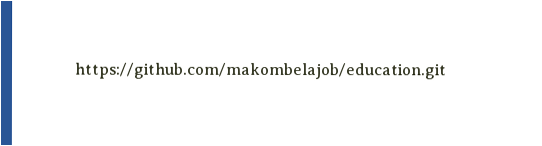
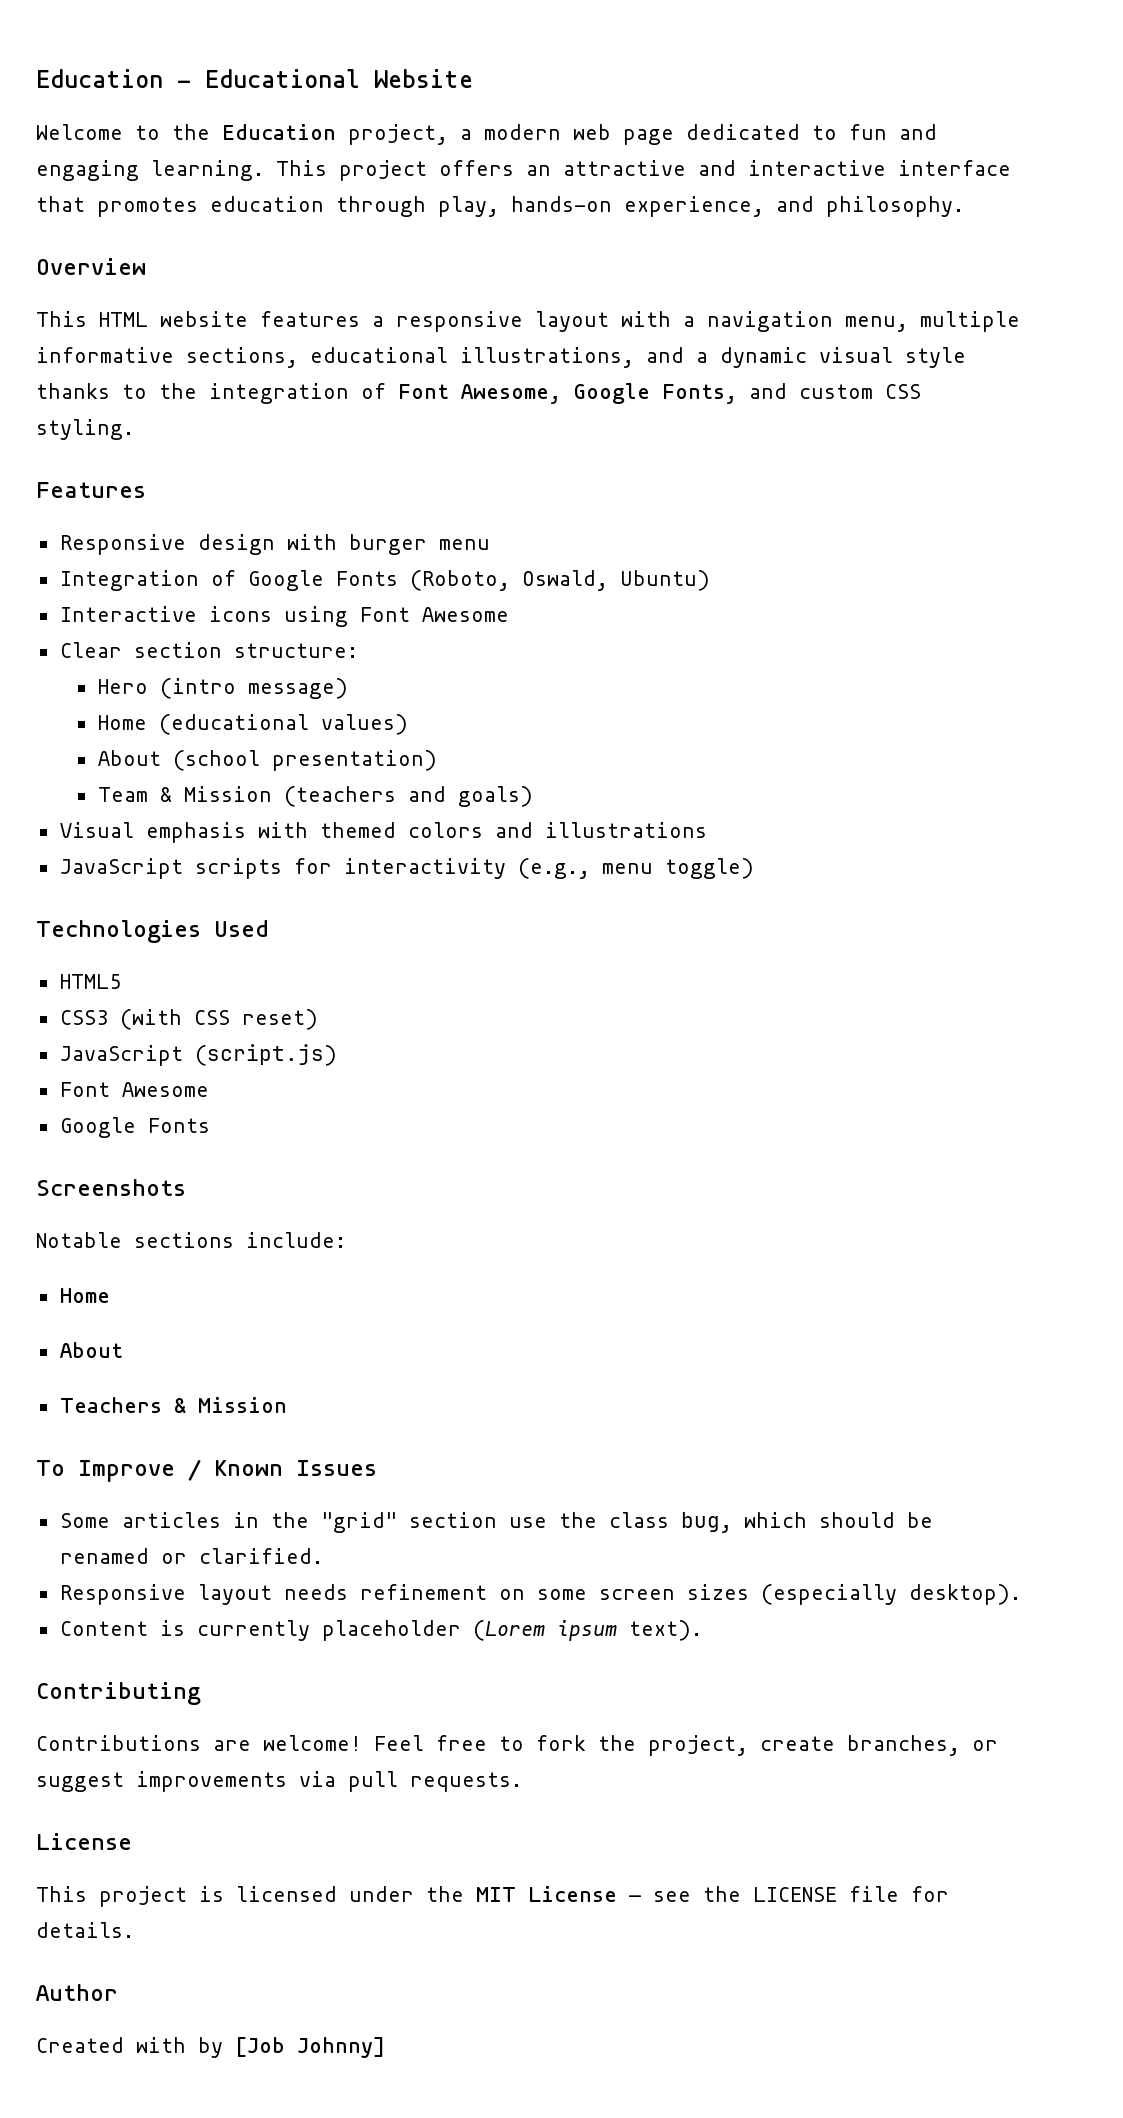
- https://github.com/makombelajob/education.git
+ Education - Educational Website
+ Welcome to the Education project, a modern web page dedicated to fun and engaging learning. This project offers an attractive and interactive interface that promotes education through play, hands-on experience, and philosophy.
+ Overview
+ This HTML website features a responsive layout with a navigation menu, multiple informative sections, educational illustrations, and a dynamic visual style thanks to the integration of Font Awesome, Google Fonts, and custom CSS styling.
+ Features
+ Responsive design with burger menu
+ Integration of Google Fonts (Roboto, Oswald, Ubuntu)
+ Interactive icons using Font Awesome
+ Clear section structure:
+ Hero (intro message)
+ Home (educational values)
+ About (school presentation)
+ Team & Mission (teachers and goals)
+ Visual emphasis with themed colors and illustrations
+ JavaScript scripts for interactivity (e.g., menu toggle)
+ Technologies Used
+ HTML5
+ CSS3 (with CSS reset)
+ JavaScript (script.js)
+ Font Awesome
+ Google Fonts
+ Screenshots
+ Notable sections include:
+ Home
+ About
+ Teachers & Mission
+ To Improve / Known Issues
+ Some articles in the "grid" section use the class bug, which should be renamed or clarified.
+ Responsive layout needs refinement on some screen sizes (especially desktop).
+ Content is currently placeholder (Lorem ipsum text).
+ Contributing
+ Contributions are welcome! Feel free to fork the project, create branches, or suggest improvements via pull requests.
+ License
+ This project is licensed under the MIT License — see the LICENSE file for details.
+ Author
+ Created with by [Job Johnny]

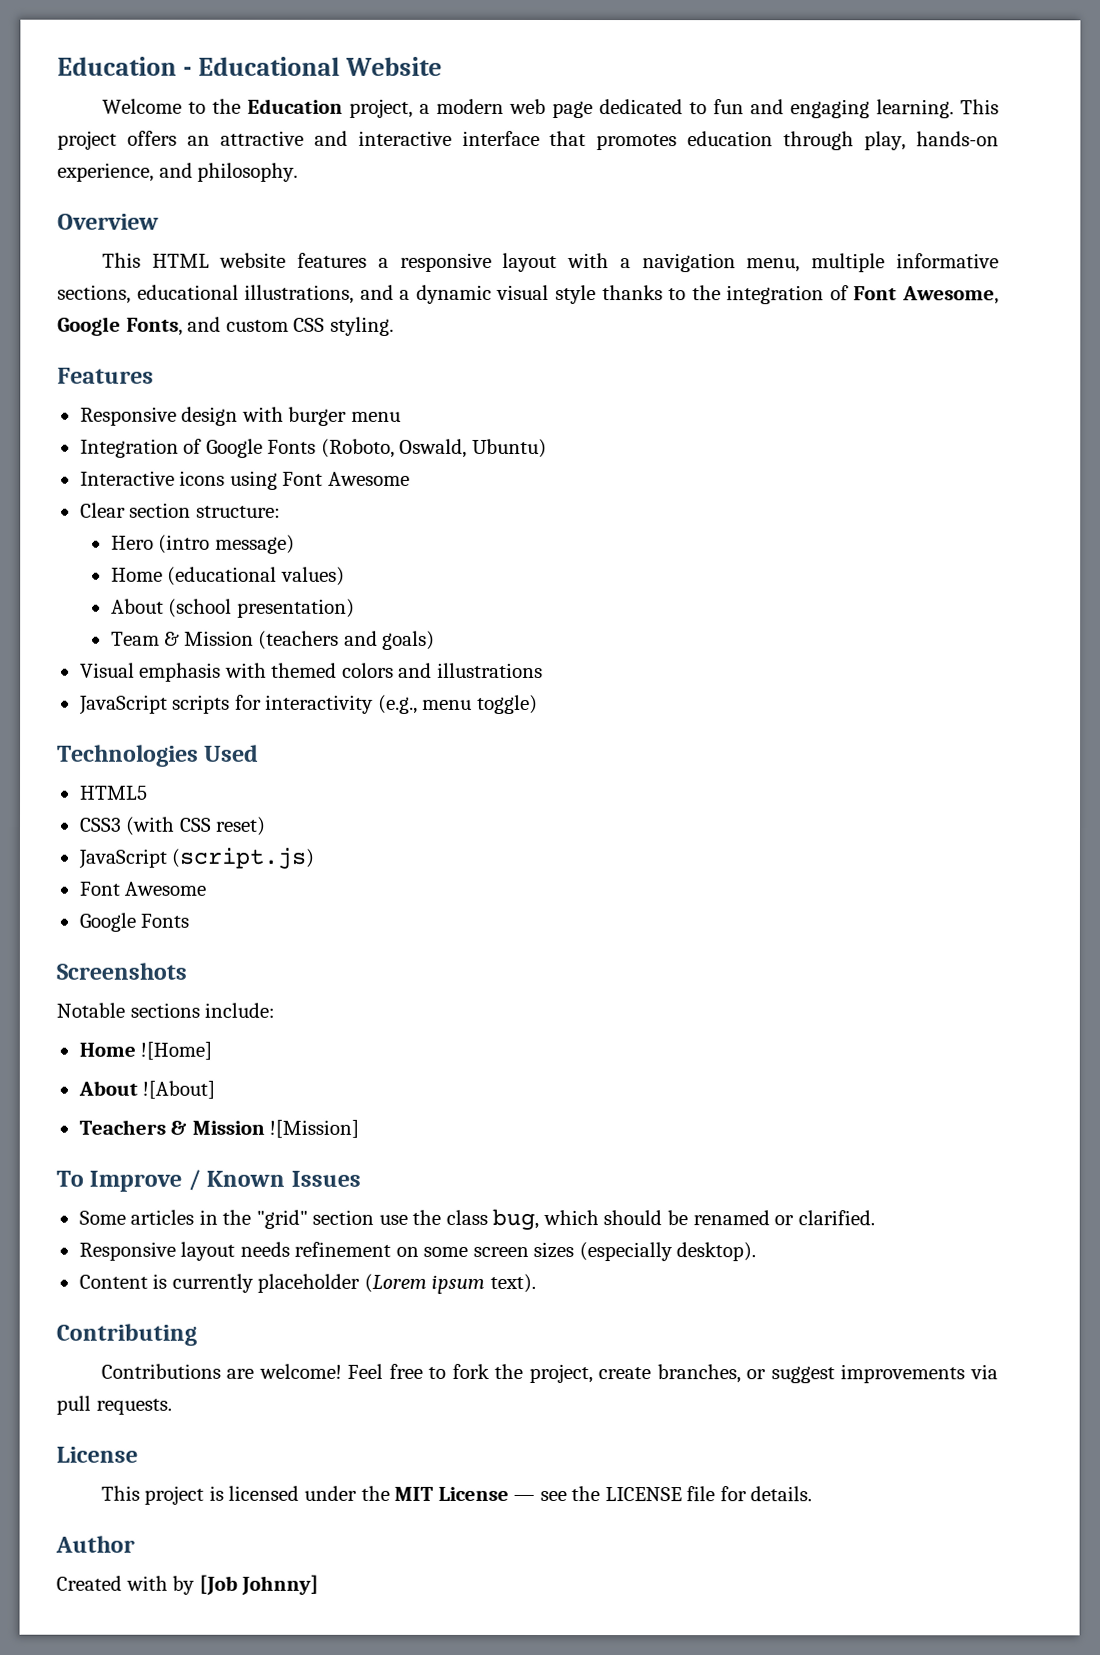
  Notable sections include:
- Home
- About
+ Home ![Home]
+ About ![About]
- Teachers & Mission
+ Teachers & Mission ![Mission]

